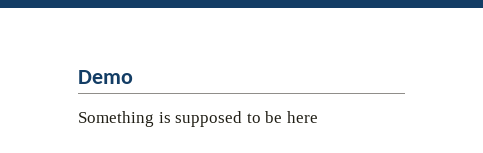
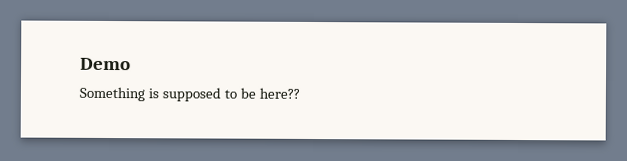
- Something is supposed to be here
+ Something is supposed to be here??

